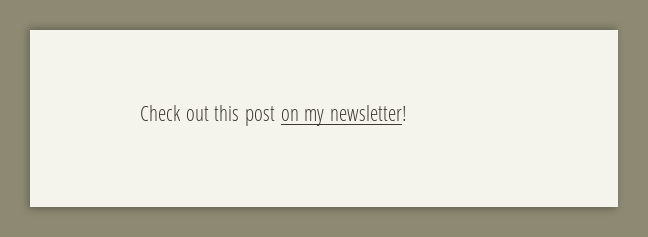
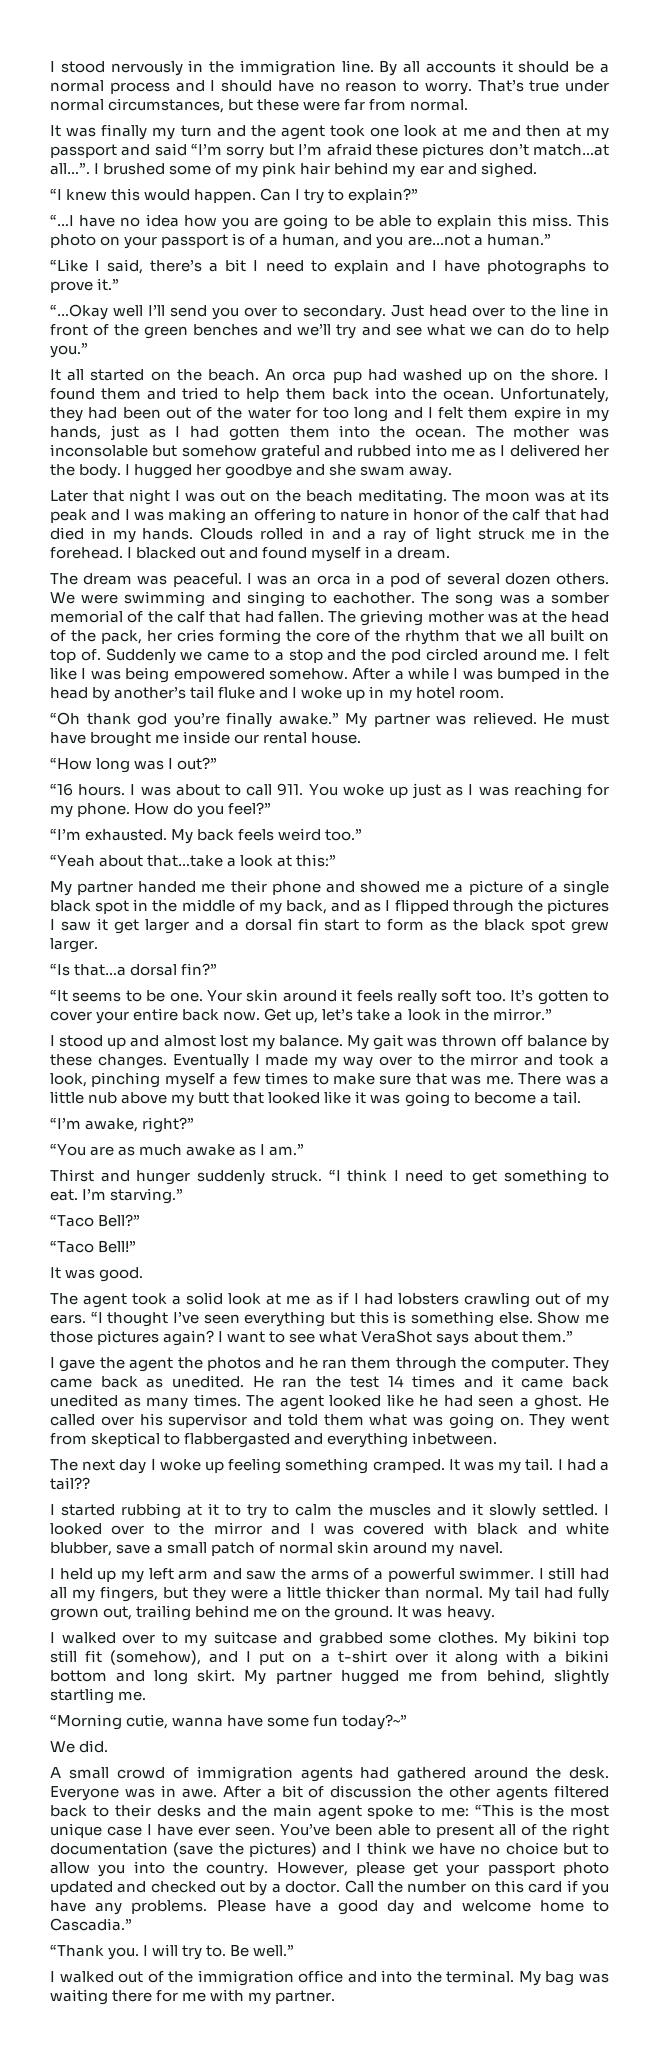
- Check out this post on my newsletter!
+ I stood nervously in the immigration line. By all accounts it should be a normal process and I should have no reason to worry. That’s true under normal circumstances, but these were far from normal.
+ It was finally my turn and the agent took one look at me and then at my passport and said “I’m sorry but I’m afraid these pictures don’t match…at all…”. I brushed some of my pink hair behind my ear and sighed.
+ “I knew this would happen. Can I try to explain?”
+ “…I have no idea how you are going to be able to explain this miss. This photo on your passport is of a human, and you are…not a human.”
+ “Like I said, there’s a bit I need to explain and I have photographs to prove it.”
+ “…Okay well I’ll send you over to secondary. Just head over to the line in front of the green benches and we’ll try and see what we can do to help you.”
+ It all started on the beach. An orca pup had washed up on the shore. I found them and tried to help them back into the ocean. Unfortunately, they had been out of the water for too long and I felt them expire in my hands, just as I had gotten them into the ocean. The mother was inconsolable but somehow grateful and rubbed into me as I delivered her the body. I hugged her goodbye and she swam away.
+ Later that night I was out on the beach meditating. The moon was at its peak and I was making an offering to nature in honor of the calf that had died in my hands. Clouds rolled in and a ray of light struck me in the forehead. I blacked out and found myself in a dream.
+ The dream was peaceful. I was an orca in a pod of several dozen others. We were swimming and singing to eachother. The song was a somber memorial of the calf that had fallen. The grieving mother was at the head of the pack, her cries forming the core of the rhythm that we all built on top of. Suddenly we came to a stop and the pod circled around me. I felt like I was being empowered somehow. After a while I was bumped in the head by another’s tail fluke and I woke up in my hotel room.
+ “Oh thank god you’re finally awake.” My partner was relieved. He must have brought me inside our rental house.
+ “How long was I out?”
+ “16 hours. I was about to call 911. You woke up just as I was reaching for my phone. How do you feel?”
+ “I’m exhausted. My back feels weird too.”
+ “Yeah about that…take a look at this:”
+ My partner handed me their phone and showed me a picture of a single black spot in the middle of my back, and as I flipped through the pictures I saw it get larger and a dorsal fin start to form as the black spot grew larger.
+ “Is that…a dorsal fin?”
+ “It seems to be one. Your skin around it feels really soft too. It’s gotten to cover your entire back now. Get up, let’s take a look in the mirror.”
+ I stood up and almost lost my balance. My gait was thrown off balance by these changes. Eventually I made my way over to the mirror and took a look, pinching myself a few times to make sure that was me. There was a little nub above my butt that looked like it was going to become a tail.
+ “I’m awake, right?”
+ “You are as much awake as I am.”
+ Thirst and hunger suddenly struck. “I think I need to get something to eat. I’m starving.”
+ “Taco Bell?”
+ “Taco Bell!”
+ It was good.
+ The agent took a solid look at me as if I had lobsters crawling out of my ears. “I thought I’ve seen everything but this is something else. Show me those pictures again? I want to see what VeraShot says about them.”
+ I gave the agent the photos and he ran them through the computer. They came back as unedited. He ran the test 14 times and it came back unedited as many times. The agent looked like he had seen a ghost. He called over his supervisor and told them what was going on. They went from skeptical to flabbergasted and everything inbetween.
+ The next day I woke up feeling something cramped. It was my tail. I had a tail??
+ I started rubbing at it to try to calm the muscles and it slowly settled. I looked over to the mirror and I was covered with black and white blubber, save a small patch of normal skin around my navel.
+ I held up my left arm and saw the arms of a powerful swimmer. I still had all my fingers, but they were a little thicker than normal. My tail had fully grown out, trailing behind me on the ground. It was heavy.
+ I walked over to my suitcase and grabbed some clothes. My bikini top still fit (somehow), and I put on a t-shirt over it along with a bikini bottom and long skirt. My partner hugged me from behind, slightly startling me.
+ “Morning cutie, wanna have some fun today?~”
+ We did.
+ A small crowd of immigration agents had gathered around the desk. Everyone was in awe. After a bit of discussion the other agents filtered back to their desks and the main agent spoke to me: “This is the most unique case I have ever seen. You’ve been able to present all of the right documentation (save the pictures) and I think we have no choice but to allow you into the country. However, please get your passport photo updated and checked out by a doctor. Call the number on this card if you have any problems. Please have a good day and welcome home to Cascadia.”
+ “Thank you. I will try to. Be well.”
+ I walked out of the immigration office and into the terminal. My bag was waiting there for me with my partner.

